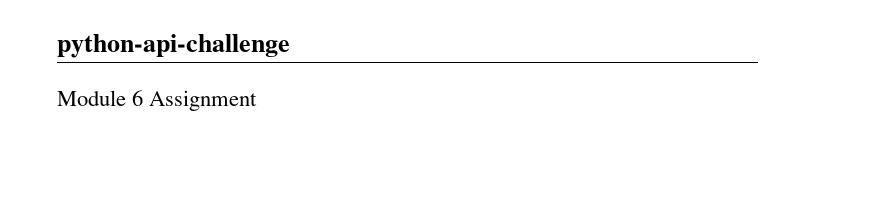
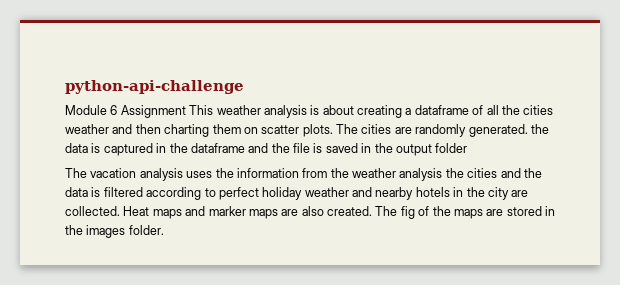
- Module 6 Assignment
+ Module 6 Assignment This weather analysis is about creating a dataframe of all the cities weather and then charting them on scatter plots. The cities are randomly generated. the data is captured in the dataframe and the file is saved in the output folder
+ The vacation analysis uses the information from the weather analysis the cities and the data is filtered according to perfect holiday weather and nearby hotels in the city are collected. Heat maps and marker maps are also created. The fig of the maps are stored in the images folder.

